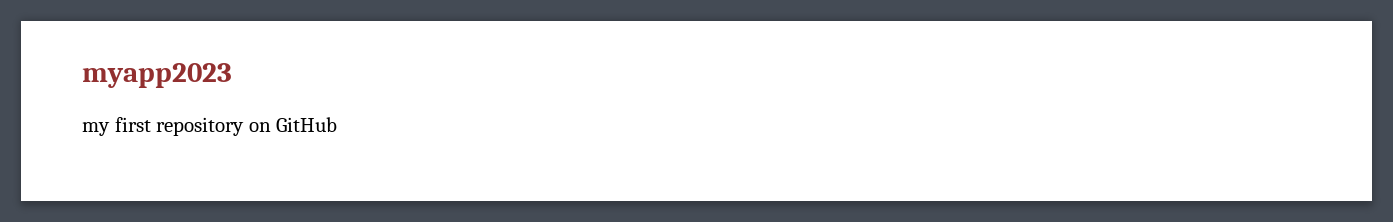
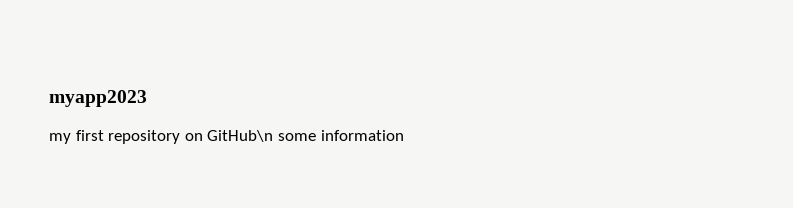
- my first repository on GitHub
+ my first repository on GitHub\n some information

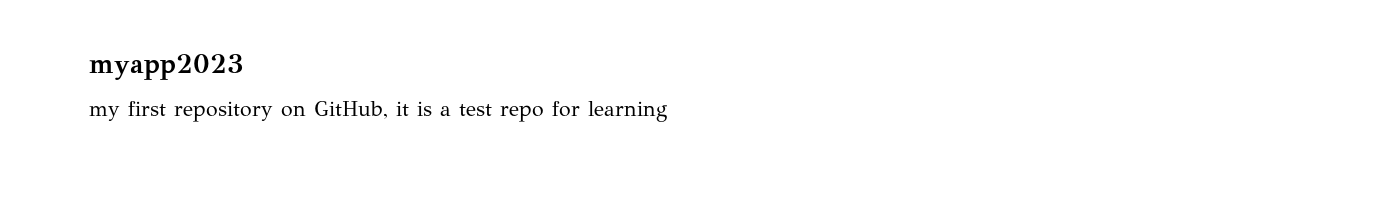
- my first repository on GitHub\n some information
+ my first repository on GitHub, it is a test repo for learning

